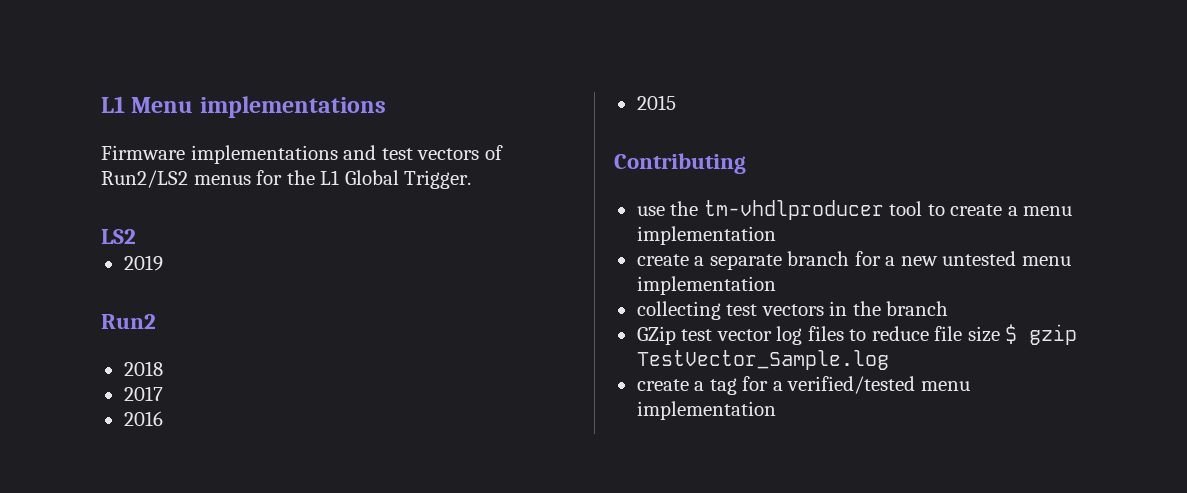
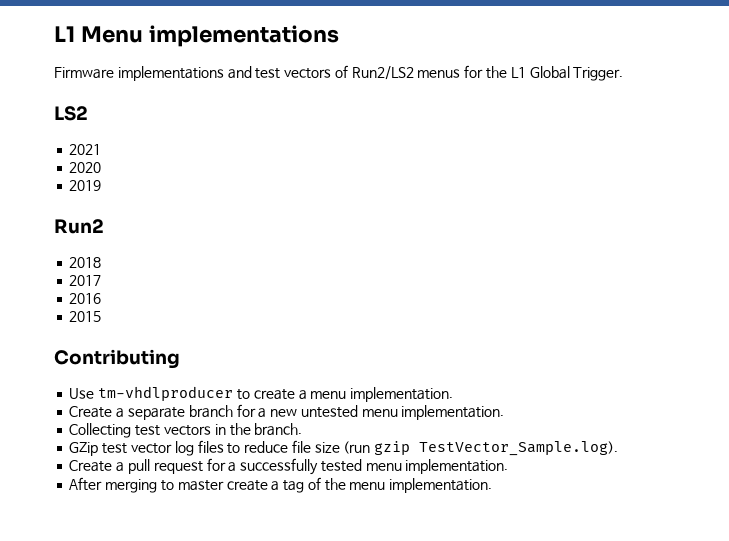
+ 2021
+ 2020
- use the tm-vhdlproducer tool to create a menu implementation
- create a separate branch for a new untested menu implementation
- collecting test vectors in the branch
+ Use tm-vhdlproducer to create a menu implementation.
+ Create a separate branch for a new untested menu implementation.
+ Collecting test vectors in the branch.
- GZip test vector log files to reduce file size $ gzip TestVector_Sample.log
- create a tag for a verified/tested menu implementation
+ GZip test vector log files to reduce file size (run gzip TestVector_Sample.log).
+ Create a pull request for a successfully tested menu implementation.
+ After merging to master create a tag of the menu implementation.

